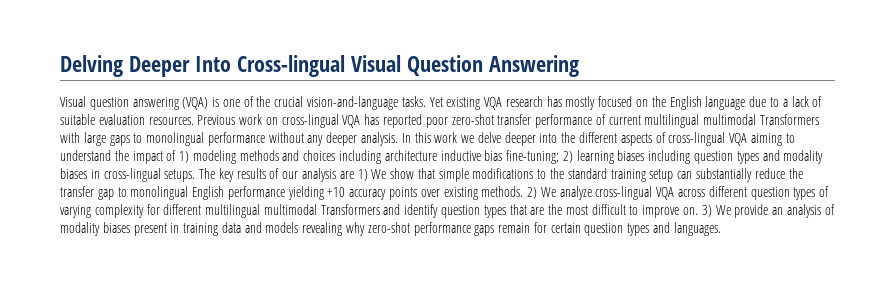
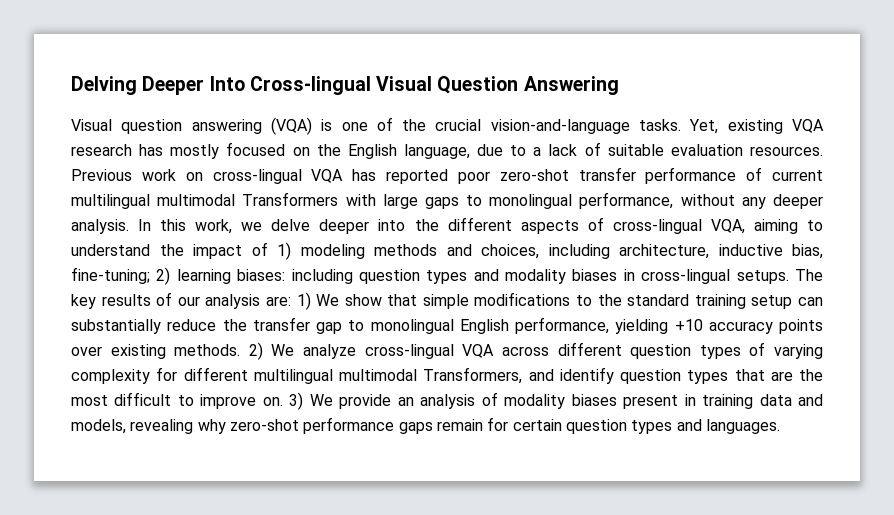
- Yet existing VQA research has mostly focused on the English language due to a lack of suitable evaluation resources.
+ Yet, existing VQA research has mostly focused on the English language, due to a lack of suitable evaluation resources.
- Previous work on cross-lingual VQA has reported poor zero-shot transfer performance of current multilingual multimodal Transformers with large gaps to monolingual performance without any deeper analysis.
+ Previous work on cross-lingual VQA has reported poor zero-shot transfer performance of current multilingual multimodal Transformers with large gaps to monolingual performance, without any deeper analysis.
- In this work we delve deeper into the different aspects of cross-lingual VQA aiming to understand the impact of 1) modeling methods and choices including architecture inductive bias fine-tuning; 2) learning biases including question types and modality biases in cross-lingual setups.
+ In this work, we delve deeper into the different aspects of cross-lingual VQA, aiming to understand the impact of 1) modeling methods and choices, including architecture, inductive bias, fine-tuning; 2) learning biases: including question types and modality biases in cross-lingual setups.
- The key results of our analysis are 1) We show that simple modifications to the standard training setup can substantially reduce the transfer gap to monolingual English performance yielding +10 accuracy points over existing methods.
+ The key results of our analysis are: 1) We show that simple modifications to the standard training setup can substantially reduce the transfer gap to monolingual English performance, yielding +10 accuracy points over existing methods.
- 2) We analyze cross-lingual VQA across different question types of varying complexity for different multilingual multimodal Transformers and identify question types that are the most difficult to improve on.
+ 2) We analyze cross-lingual VQA across different question types of varying complexity for different multilingual multimodal Transformers, and identify question types that are the most difficult to improve on.
- 3) We provide an analysis of modality biases present in training data and models revealing why zero-shot performance gaps remain for certain question types and languages.
+ 3) We provide an analysis of modality biases present in training data and models, revealing why zero-shot performance gaps remain for certain question types and languages.

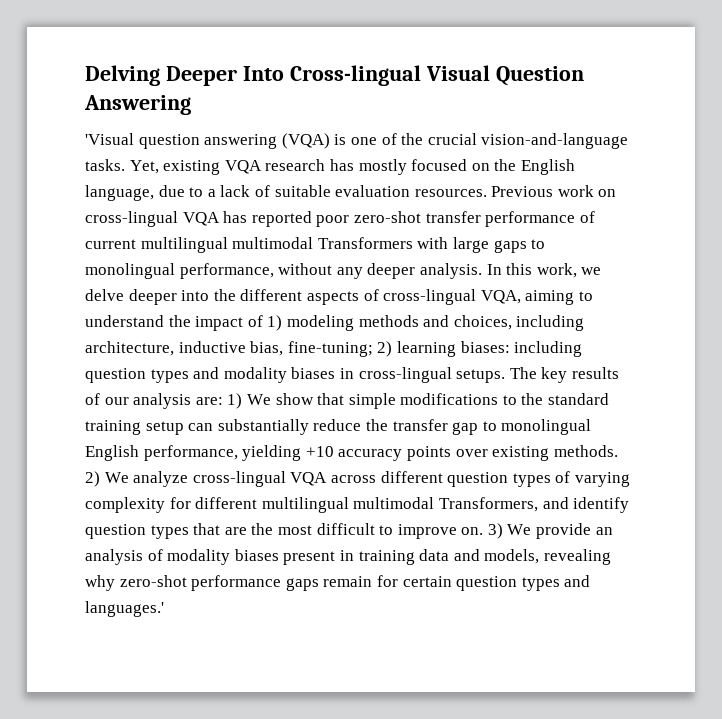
- Visual question answering (VQA) is one of the crucial vision-and-language tasks.
+ 'Visual question answering (VQA) is one of the crucial vision-and-language tasks.
- 3) We provide an analysis of modality biases present in training data and models, revealing why zero-shot performance gaps remain for certain question types and languages.
+ 3) We provide an analysis of modality biases present in training data and models, revealing why zero-shot performance gaps remain for certain question types and languages.'

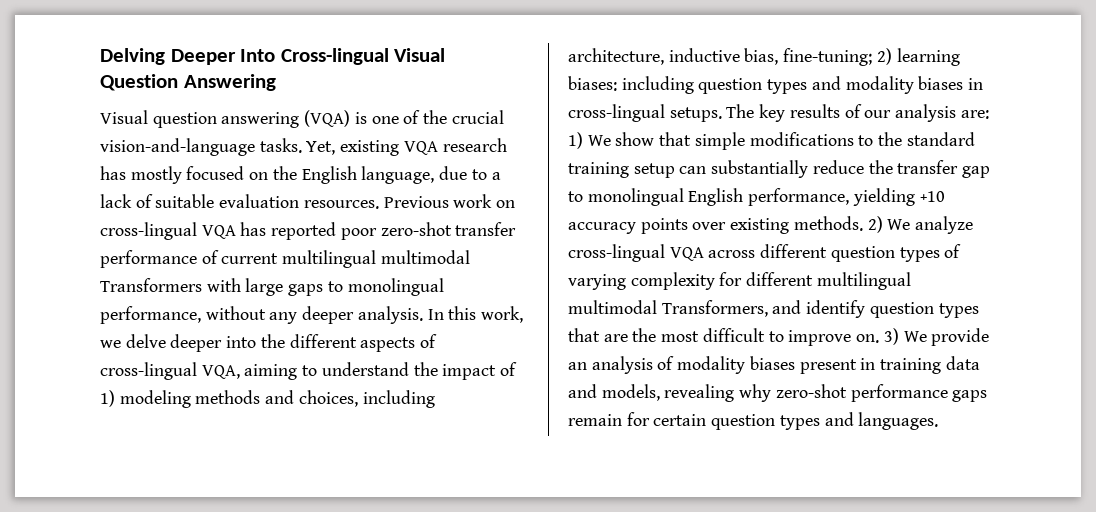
- 'Visual question answering (VQA) is one of the crucial vision-and-language tasks.
+ Visual question answering (VQA) is one of the crucial vision-and-language tasks.
- 3) We provide an analysis of modality biases present in training data and models, revealing why zero-shot performance gaps remain for certain question types and languages.'
+ 3) We provide an analysis of modality biases present in training data and models, revealing why zero-shot performance gaps remain for certain question types and languages.

